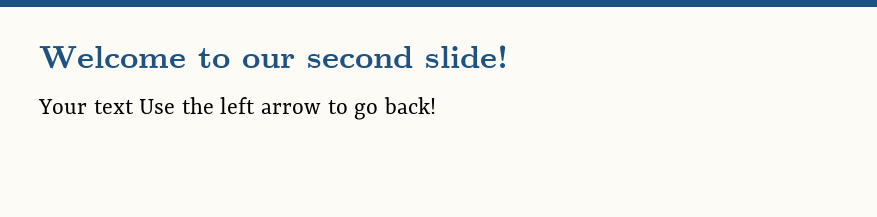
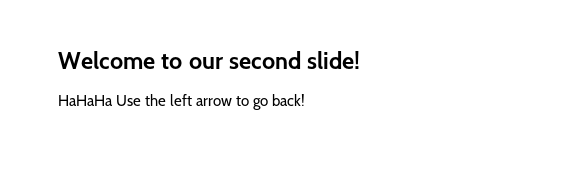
- Your text Use the left arrow to go back!
+ HaHaHa Use the left arrow to go back!

